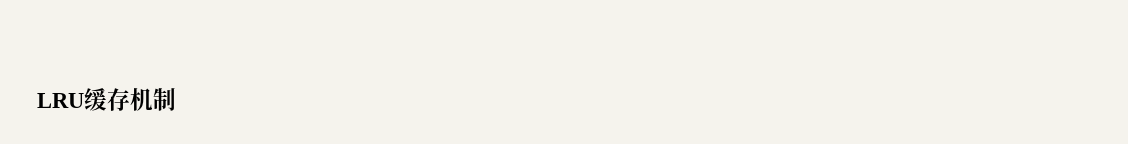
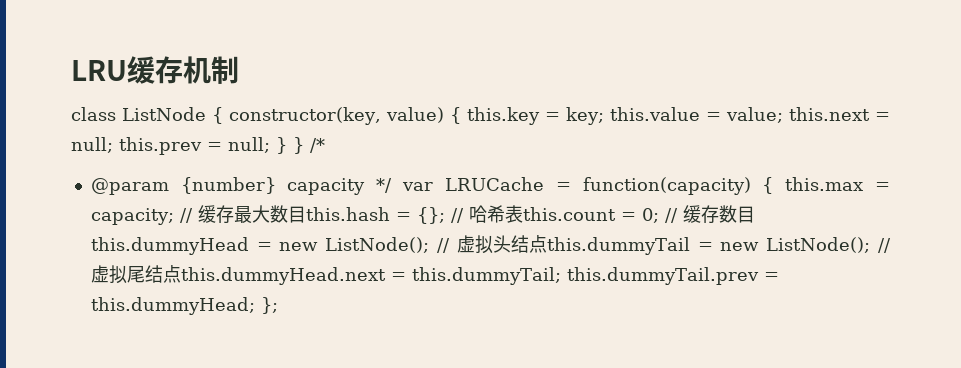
+ class ListNode { constructor(key, value) { this.key = key; this.value = value; this.next = null; this.prev = null; } } /*
+ @param {number} capacity */ var LRUCache = function(capacity) { this.max = capacity; // 缓存最大数目this.hash = {}; // 哈希表this.count = 0; // 缓存数目this.dummyHead = new ListNode(); // 虚拟头结点this.dummyTail = new ListNode(); // 虚拟尾结点this.dummyHead.next = this.dummyTail; this.dummyTail.prev = this.dummyHead; };

